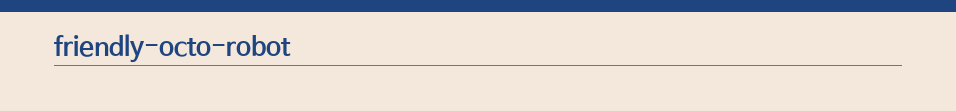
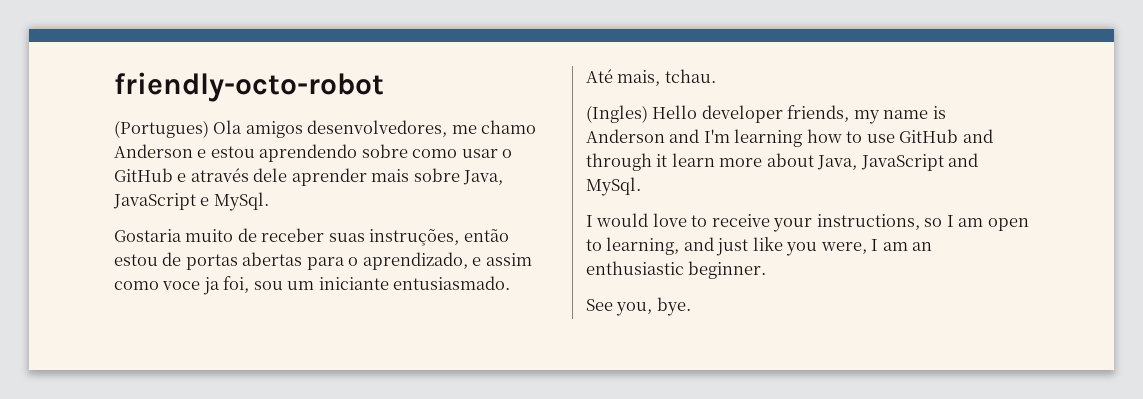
+ (Portugues) Ola amigos desenvolvedores, me chamo Anderson e estou aprendendo sobre como usar o GitHub e através dele aprender mais sobre Java, JavaScript e MySql.
+ Gostaria muito de receber suas instruções, então estou de portas abertas para o aprendizado, e assim como voce ja foi, sou um iniciante entusiasmado.
+ Até mais, tchau.
+ (Ingles) Hello developer friends, my name is Anderson and I'm learning how to use GitHub and through it learn more about Java, JavaScript and MySql.
+ I would love to receive your instructions, so I am open to learning, and just like you were, I am an enthusiastic beginner.
+ See you, bye.

